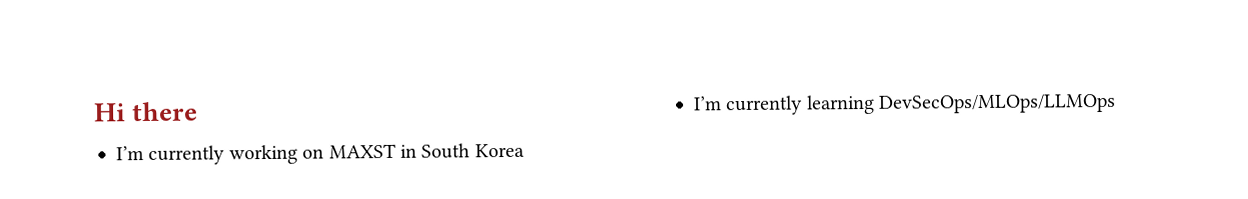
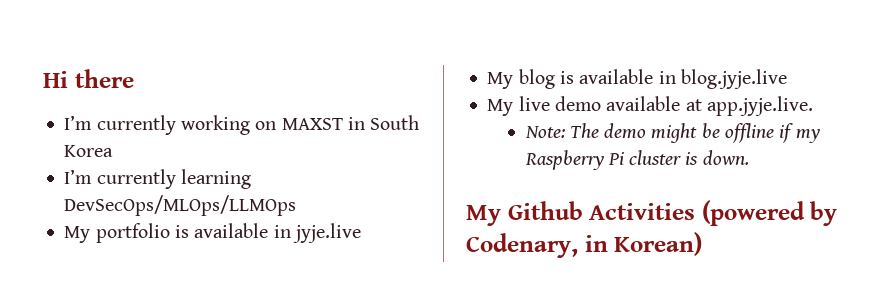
+ My portfolio is available in jyje.live
+ My blog is available in blog.jyje.live
+ My live demo available at app.jyje.live.
+ Note: The demo might be offline if my Raspberry Pi cluster is down.
+ My Github Activities (powered by Codenary, in Korean)

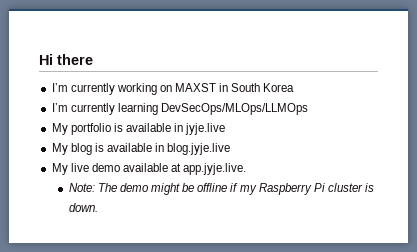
- My Github Activities (powered by Codenary, in Korean)

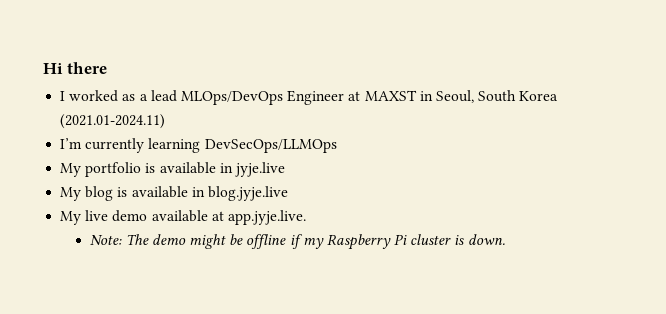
- I’m currently working on MAXST in South Korea
+ I worked as a lead MLOps/DevOps Engineer at MAXST in Seoul, South Korea (2021.01-2024.11)
- I’m currently learning DevSecOps/MLOps/LLMOps
+ I’m currently learning DevSecOps/LLMOps

